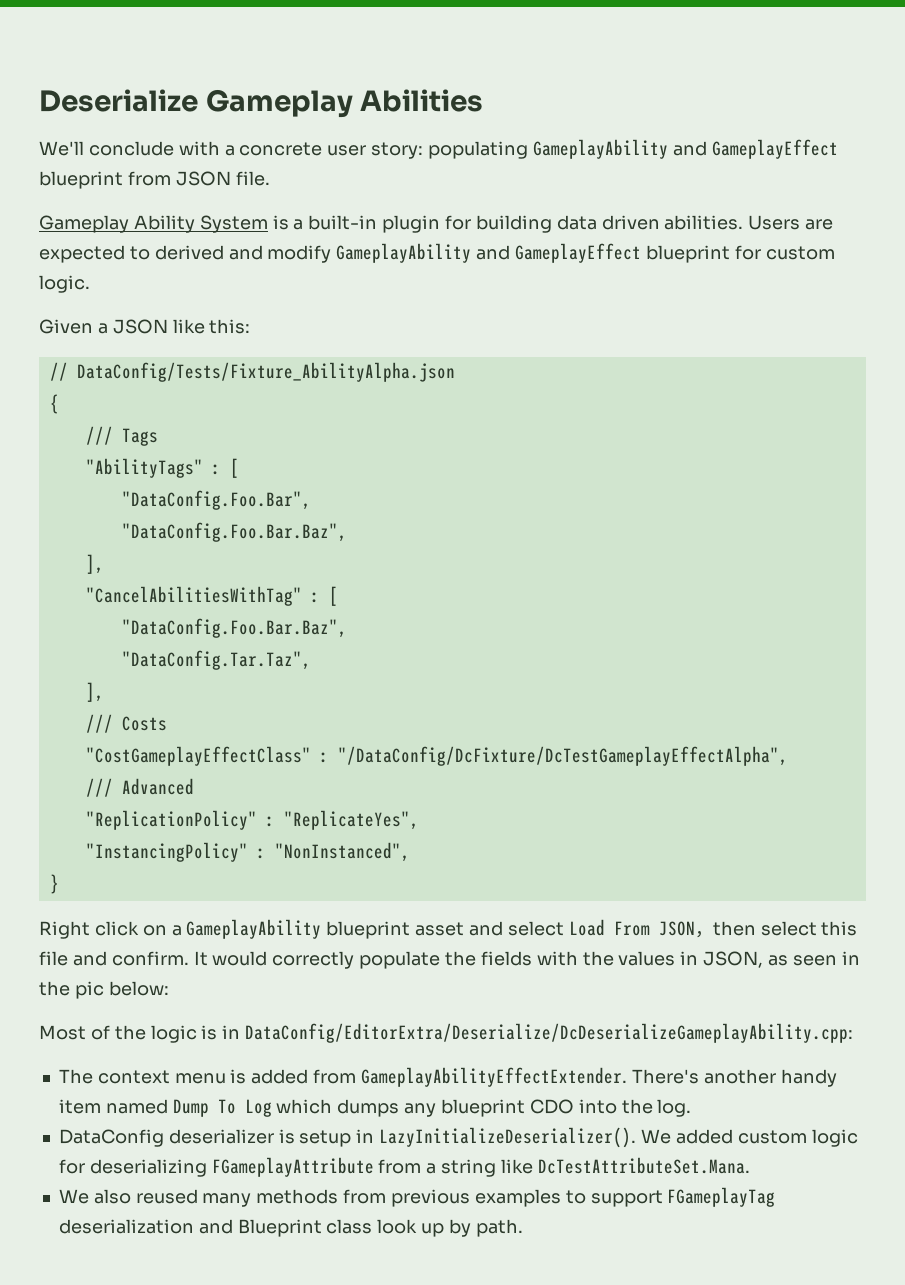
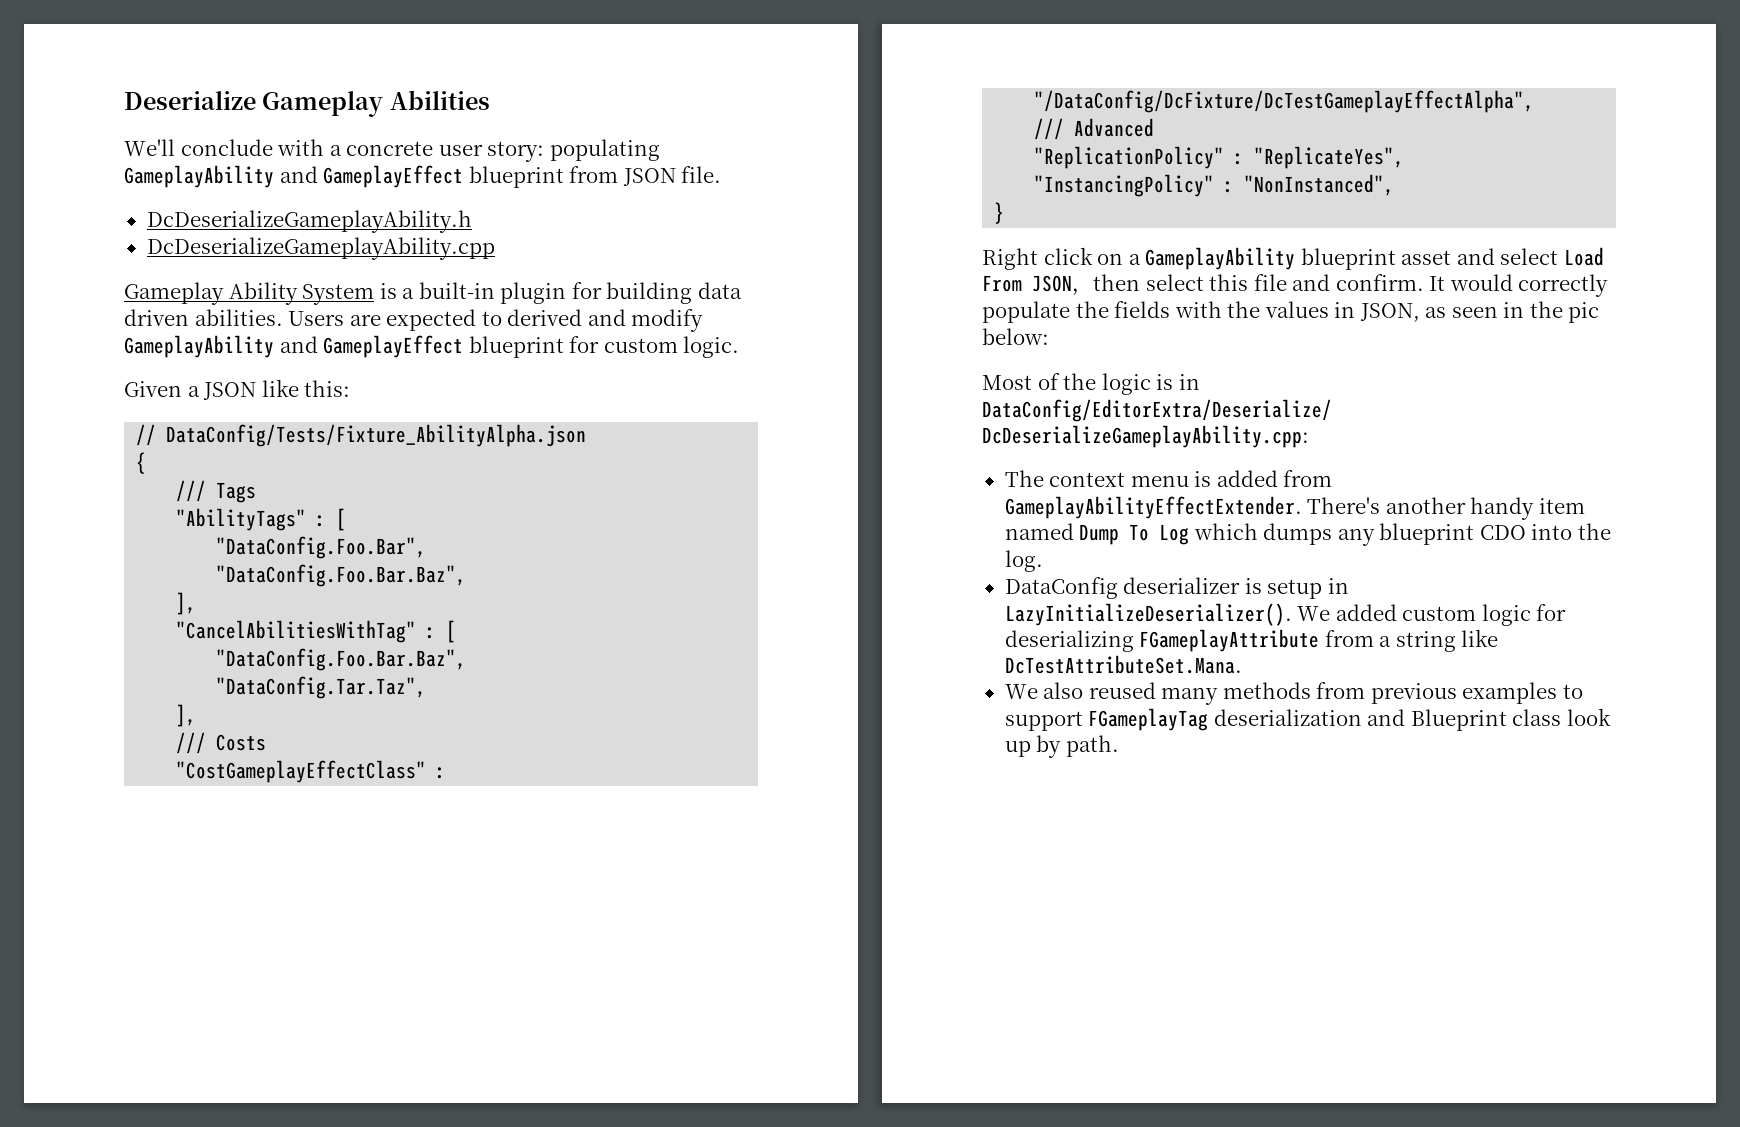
+ DcDeserializeGameplayAbility.h
+ DcDeserializeGameplayAbility.cpp

